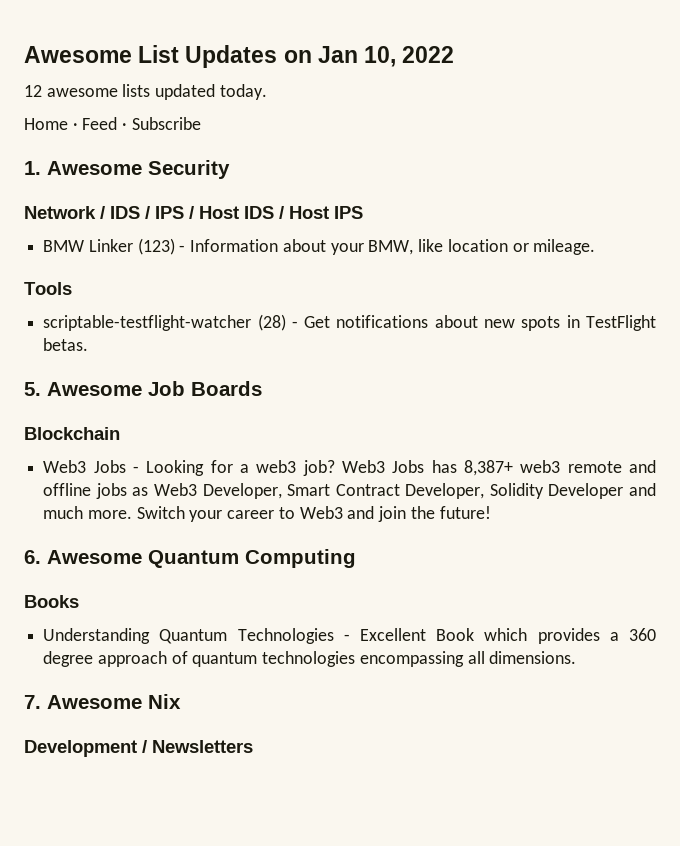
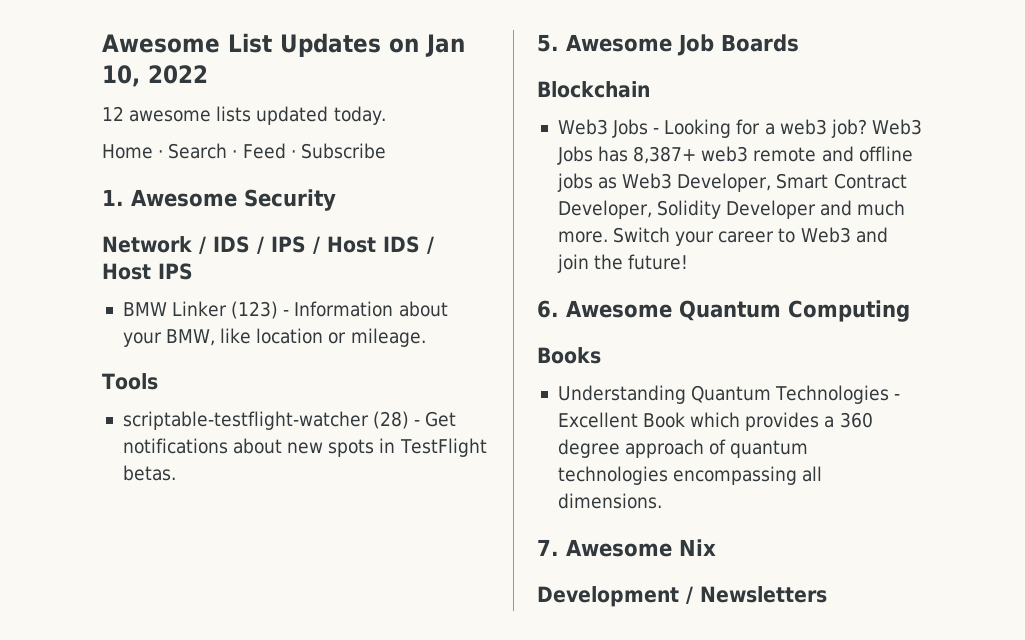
- Home · Feed · Subscribe
+ Home · Search · Feed · Subscribe

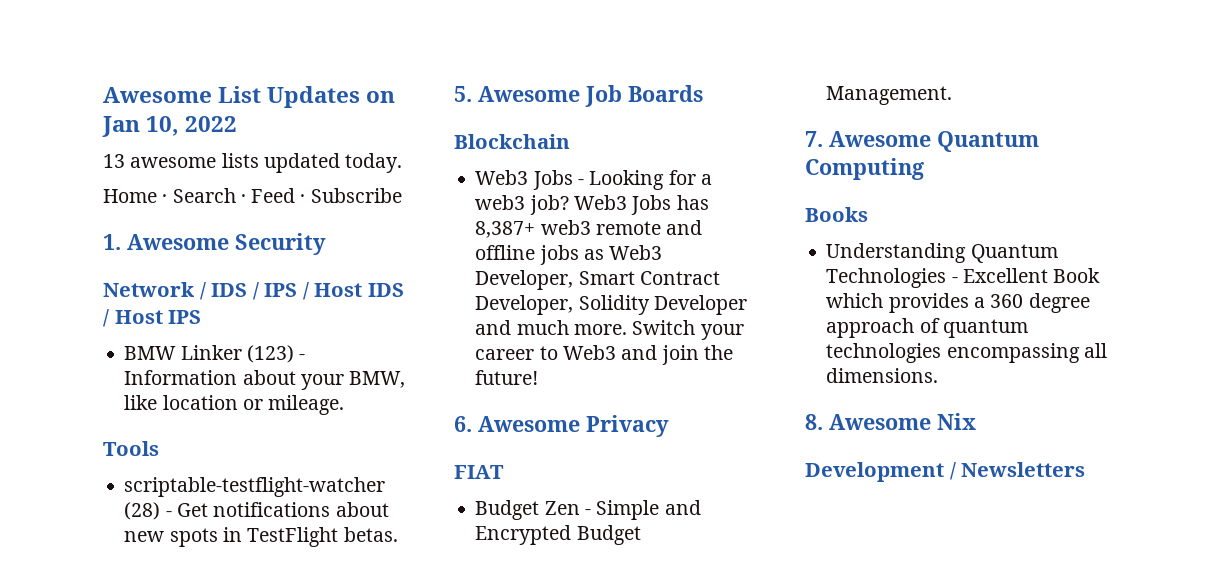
- 12 awesome lists updated today.
+ 13 awesome lists updated today.
- 6. Awesome Quantum Computing
+ 6. Awesome Privacy
+ FIAT
+ Budget Zen - Simple and Encrypted Budget Management.
+ 7. Awesome Quantum Computing
- 7. Awesome Nix
+ 8. Awesome Nix

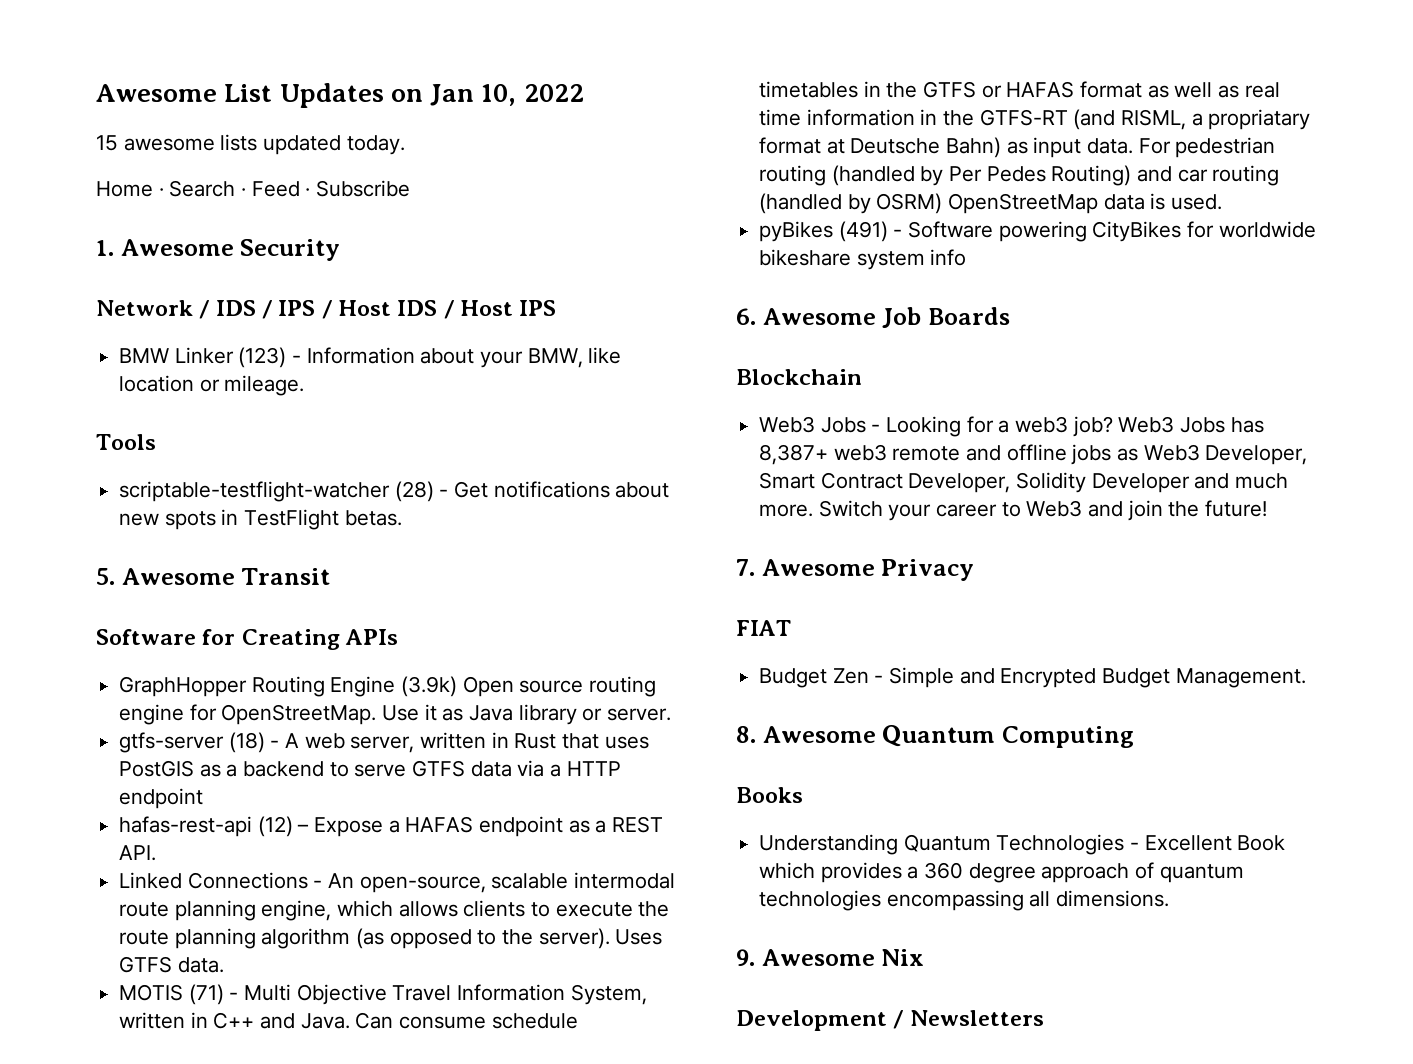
- 13 awesome lists updated today.
+ 15 awesome lists updated today.
- 5. Awesome Job Boards
+ 5. Awesome Transit
+ Software for Creating APIs
+ GraphHopper Routing Engine (3.9k) Open source routing engine for OpenStreetMap. Use it as Java library or server.
+ gtfs-server (18) - A web server, written in Rust that uses PostGIS as a backend to serve GTFS data via a HTTP endpoint
+ hafas-rest-api (12) – Expose a HAFAS endpoint as a REST API.
+ Linked Connections - An open-source, scalable intermodal route planning engine, which allows clients to execute the route planning algorithm (as opposed to the server). Uses GTFS data.
+ MOTIS (71) - Multi Objective Travel Information System, written in C++ and Java. Can consume schedule timetables in the GTFS or HAFAS format as well as real time information in the GTFS-RT (and RISML, a propriatary format at Deutsche Bahn) as input data. For pedestrian routing (handled by Per Pedes Routing) and car routing (handled by OSRM) OpenStreetMap data is used.
+ pyBikes (491) - Software powering CityBikes for worldwide bikeshare system info
+ 6. Awesome Job Boards
- 6. Awesome Privacy
+ 7. Awesome Privacy
- 7. Awesome Quantum Computing
+ 8. Awesome Quantum Computing
- 8. Awesome Nix
+ 9. Awesome Nix

